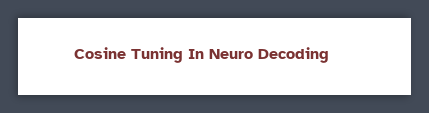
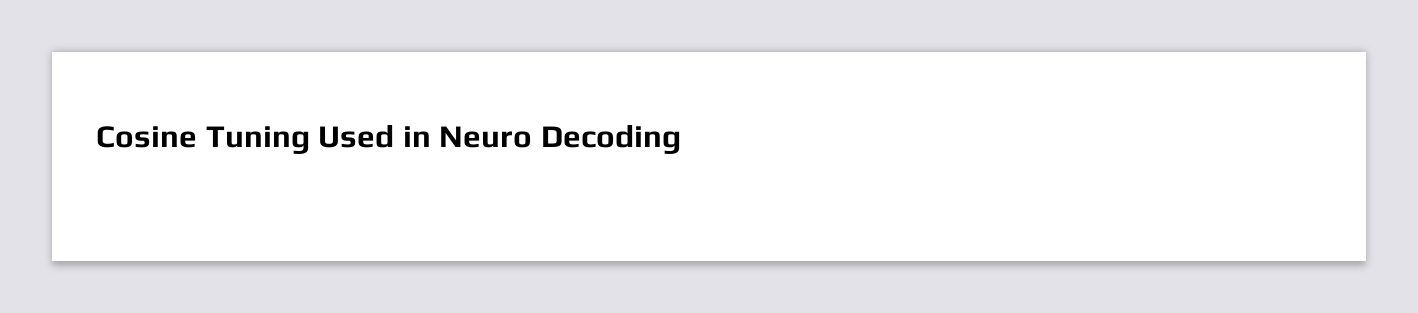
- Cosine Tuning In Neuro Decoding
+ Cosine Tuning Used in Neuro Decoding

